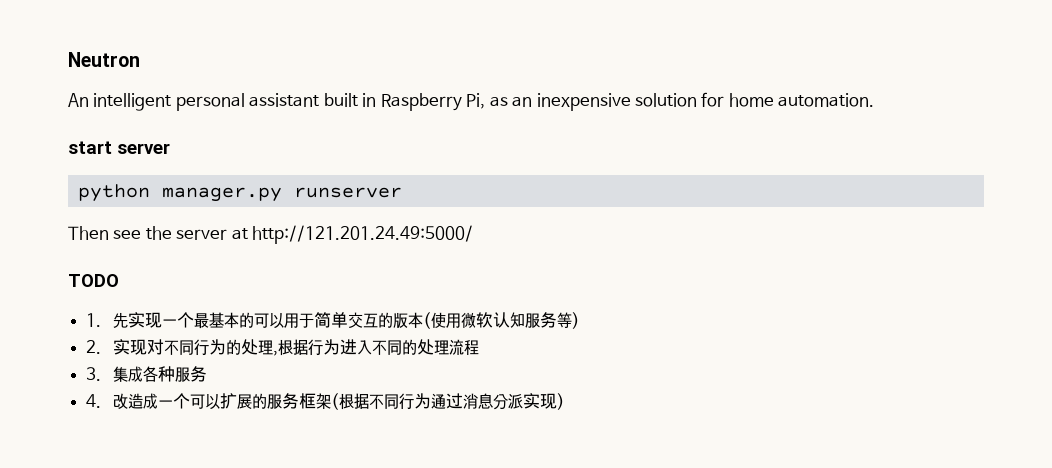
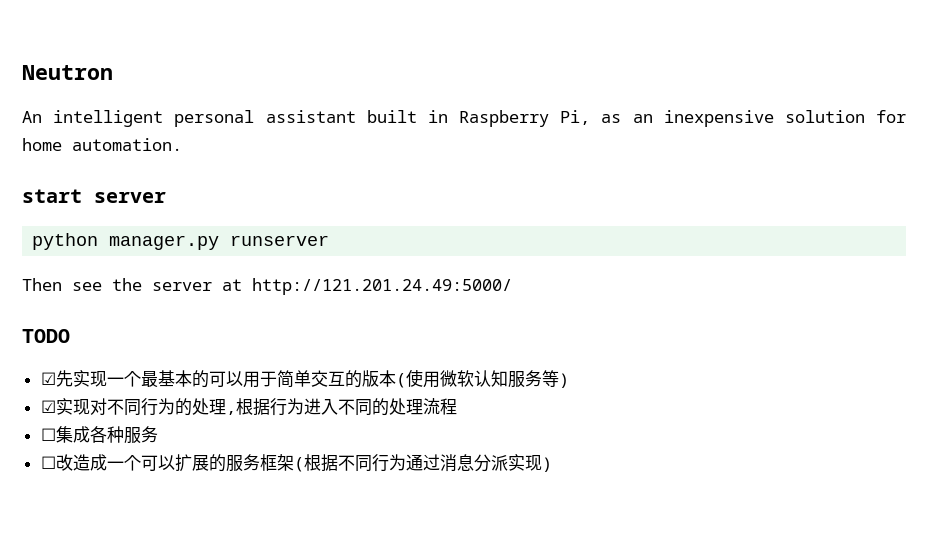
- 1.先实现一个最基本的可以用于简单交互的版本(使用微软认知服务等)
+ ☑先实现一个最基本的可以用于简单交互的版本(使用微软认知服务等)
- 2.实现对不同行为的处理,根据行为进入不同的处理流程
+ ☑实现对不同行为的处理,根据行为进入不同的处理流程
- 3.集成各种服务
+ ☐集成各种服务
- 4.改造成一个可以扩展的服务框架(根据不同行为通过消息分派实现)
+ ☐改造成一个可以扩展的服务框架(根据不同行为通过消息分派实现)

